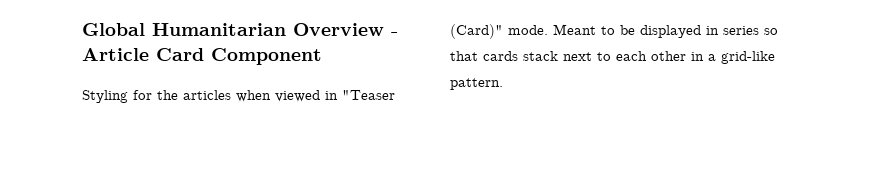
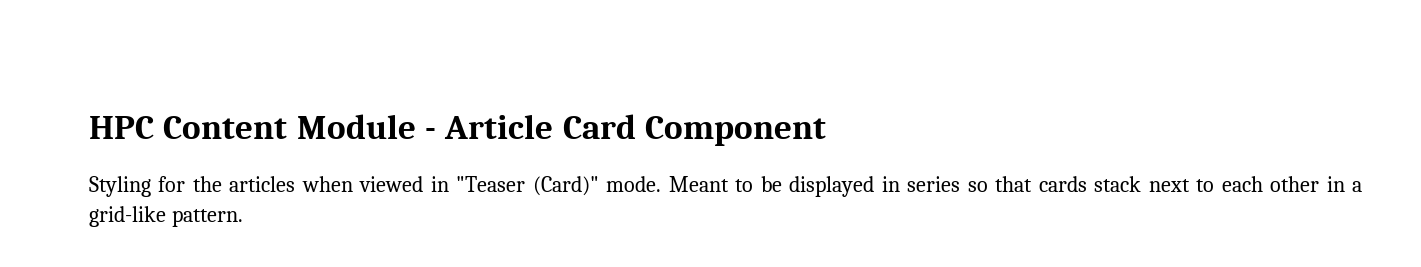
- Global Humanitarian Overview - Article Card Component
+ HPC Content Module - Article Card Component

